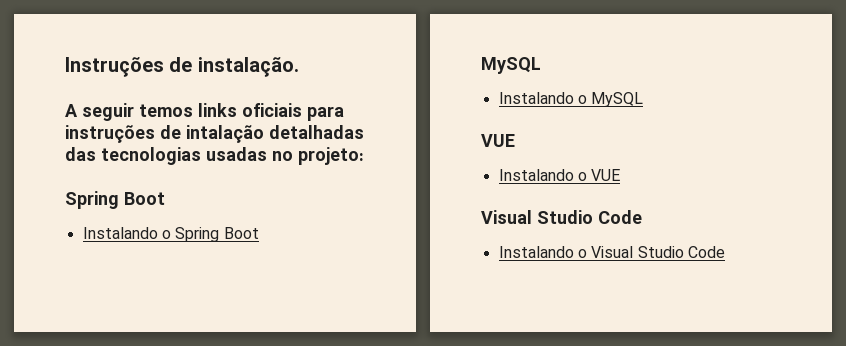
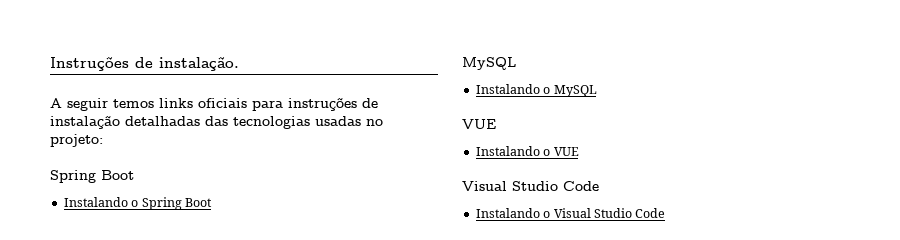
- A seguir temos links oficiais para instruções de intalação detalhadas das tecnologias usadas no projeto:
+ A seguir temos links oficiais para instruções de instalação detalhadas das tecnologias usadas no projeto:

